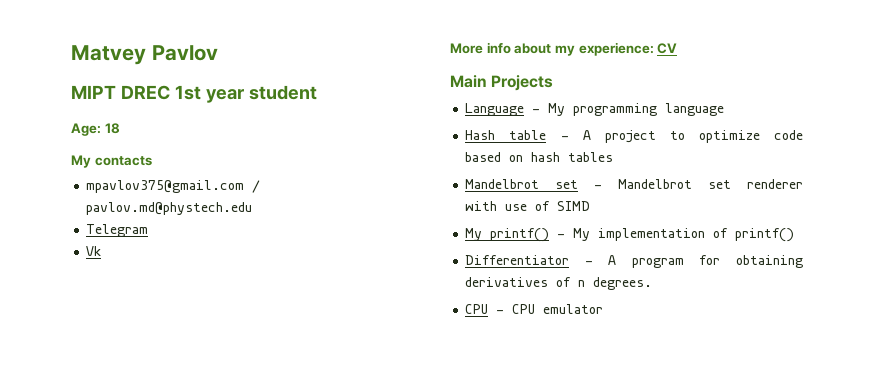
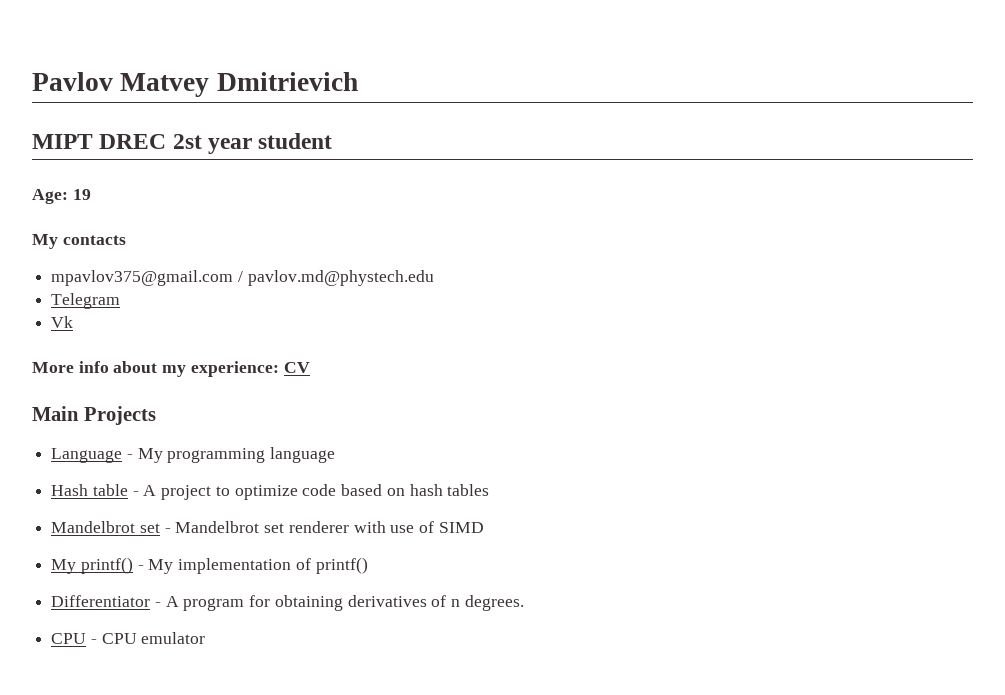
- Matvey Pavlov
+ Pavlov Matvey Dmitrievich
- MIPT DREC 1st year student
+ MIPT DREC 2st year student
- Age: 18
+ Age: 19

